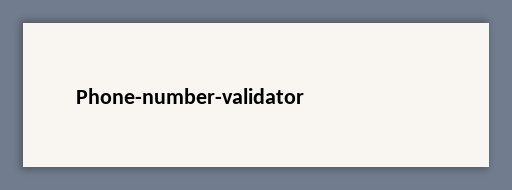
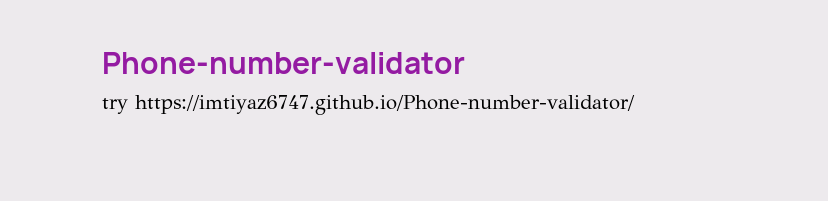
+ try https://imtiyaz6747.github.io/Phone-number-validator/

